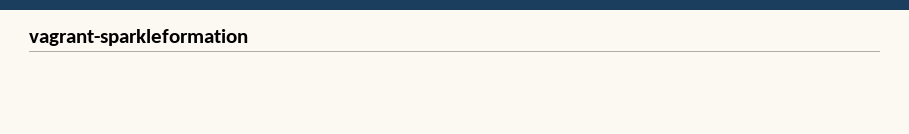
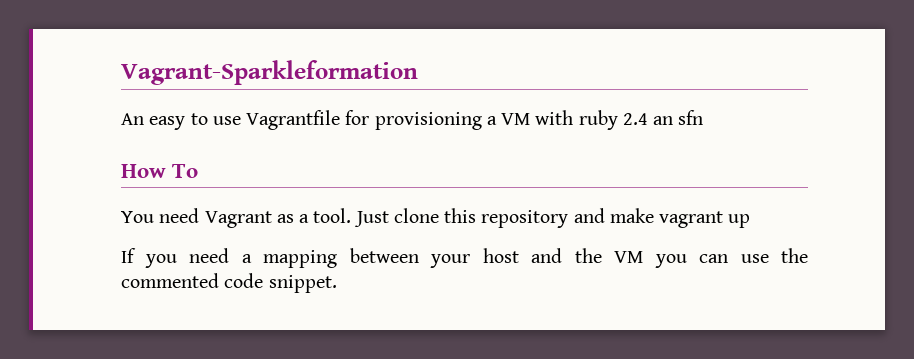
- vagrant-sparkleformation
+ Vagrant-Sparkleformation
+ An easy to use Vagrantfile for provisioning a VM with ruby 2.4 an sfn
+ How To
+ You need Vagrant as a tool. Just clone this repository and make vagrant up
+ If you need a mapping between your host and the VM you can use the commented code snippet.

